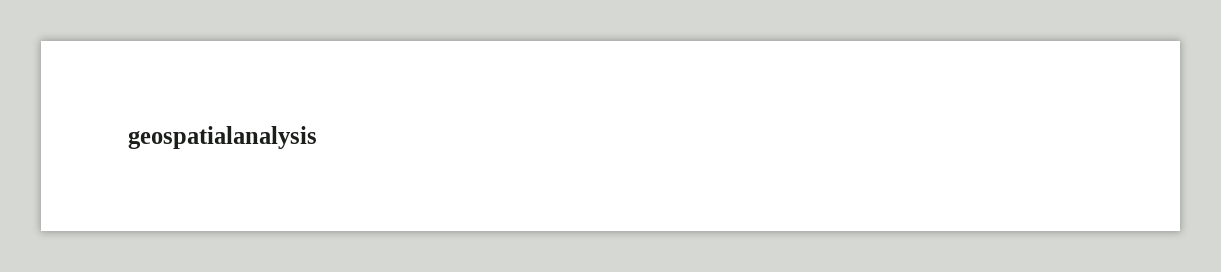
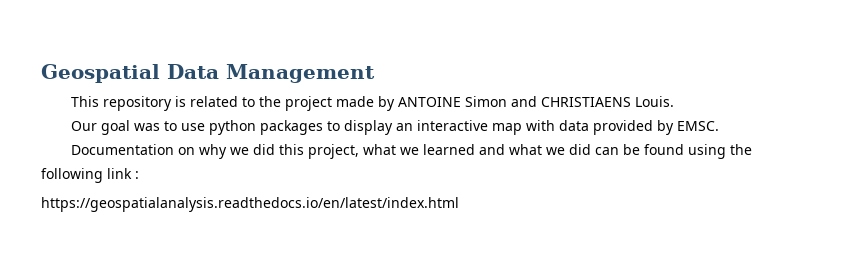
- geospatialanalysis
+ Geospatial Data Management
+ This repository is related to the project made by ANTOINE Simon and CHRISTIAENS Louis.
+ Our goal was to use python packages to display an interactive map with data provided by EMSC.
+ Documentation on why we did this project, what we learned and what we did can be found using the following link :
+ https://geospatialanalysis.readthedocs.io/en/latest/index.html

